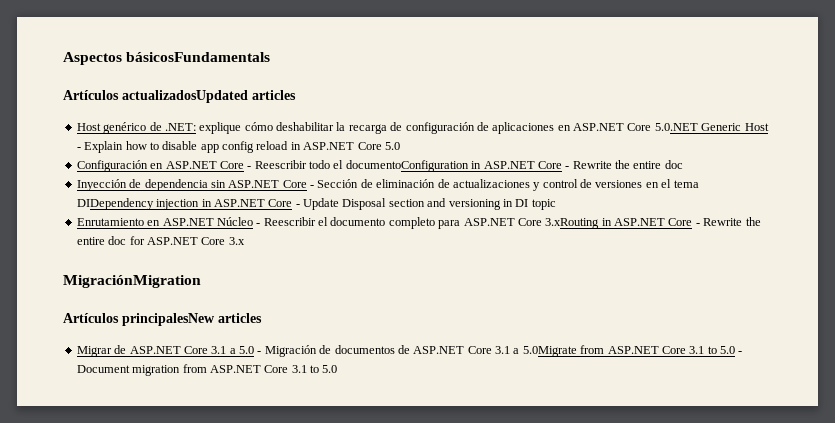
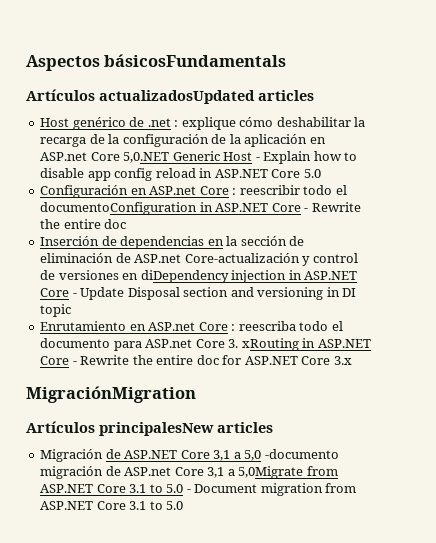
- Host genérico de .NET: explique cómo deshabilitar la recarga de configuración de aplicaciones en ASP.NET Core 5.0.NET Generic Host - Explain how to disable app config reload in ASP.NET Core 5.0
+ Host genérico de .net : explique cómo deshabilitar la recarga de la configuración de la aplicación en ASP.net Core 5,0.NET Generic Host - Explain how to disable app config reload in ASP.NET Core 5.0
- Configuración en ASP.NET Core - Reescribir todo el documentoConfiguration in ASP.NET Core - Rewrite the entire doc
+ Configuración en ASP.net Core : reescribir todo el documentoConfiguration in ASP.NET Core - Rewrite the entire doc
- Inyección de dependencia sin ASP.NET Core - Sección de eliminación de actualizaciones y control de versiones en el tema DIDependency injection in ASP.NET Core - Update Disposal section and versioning in DI topic
+ Inserción de dependencias en la sección de eliminación de ASP.net Core-actualización y control de versiones en diDependency injection in ASP.NET Core - Update Disposal section and versioning in DI topic
- Enrutamiento en ASP.NET Núcleo - Reescribir el documento completo para ASP.NET Core 3.xRouting in ASP.NET Core - Rewrite the entire doc for ASP.NET Core 3.x
+ Enrutamiento en ASP.net Core : reescriba todo el documento para ASP.net Core 3. xRouting in ASP.NET Core - Rewrite the entire doc for ASP.NET Core 3.x
- Migrar de ASP.NET Core 3.1 a 5.0 - Migración de documentos de ASP.NET Core 3.1 a 5.0Migrate from ASP.NET Core 3.1 to 5.0 - Document migration from ASP.NET Core 3.1 to 5.0
+ Migración de ASP.NET Core 3,1 a 5,0 -documento migración de ASP.net Core 3,1 a 5,0Migrate from ASP.NET Core 3.1 to 5.0 - Document migration from ASP.NET Core 3.1 to 5.0

